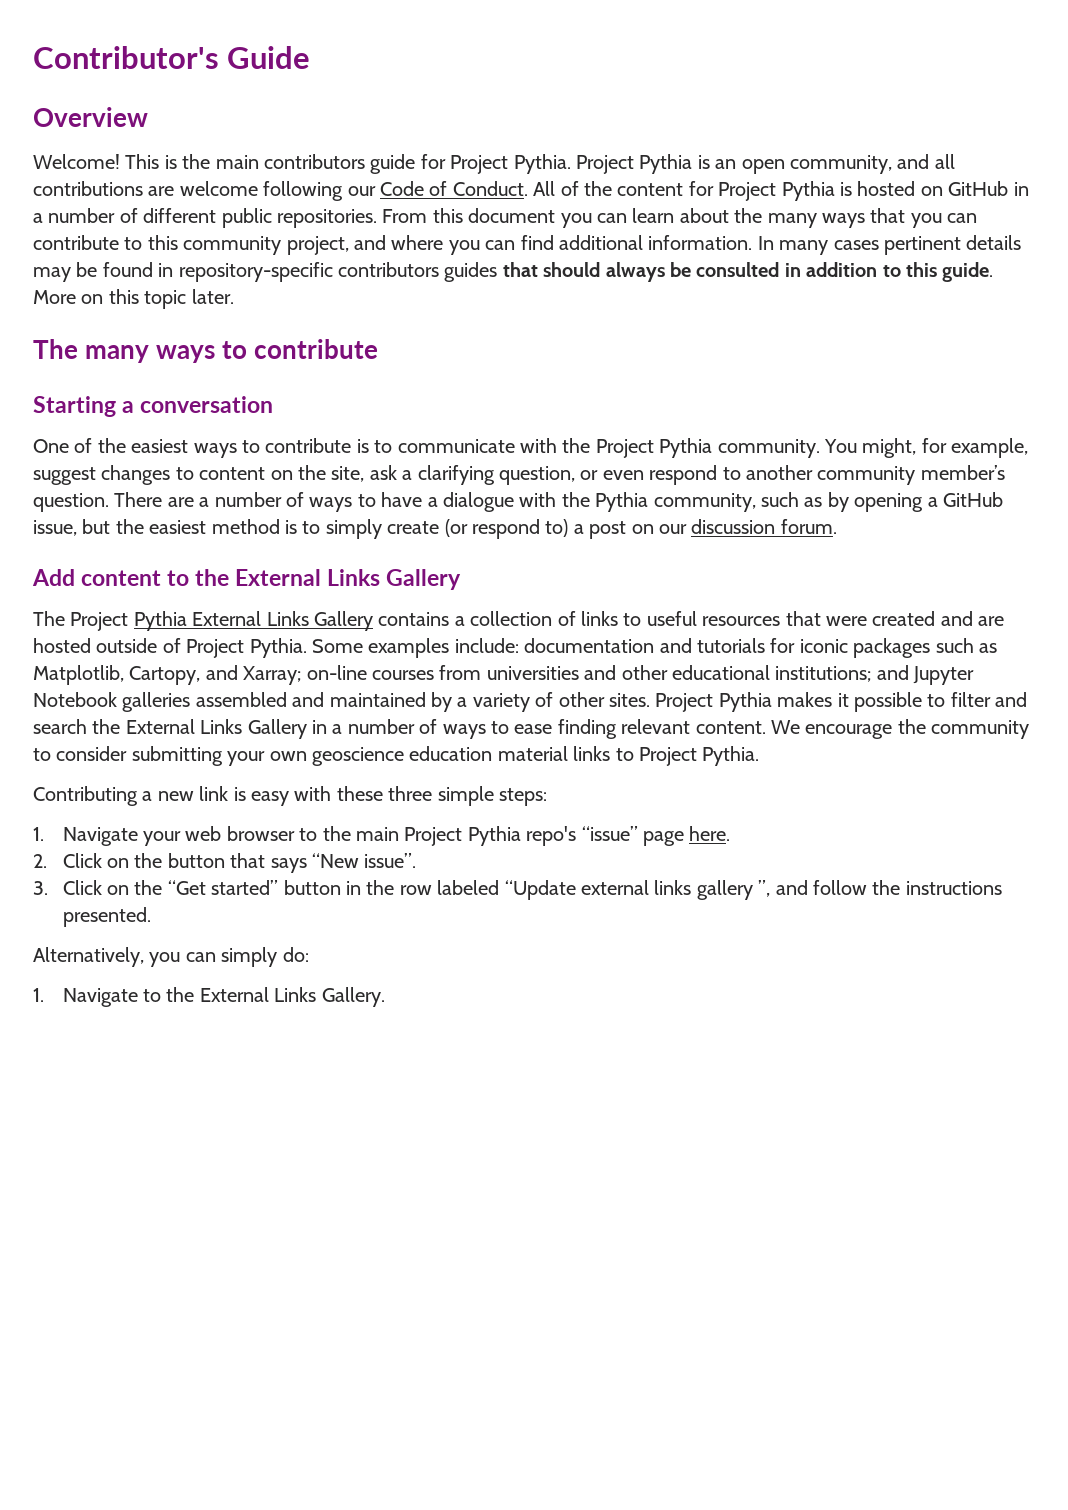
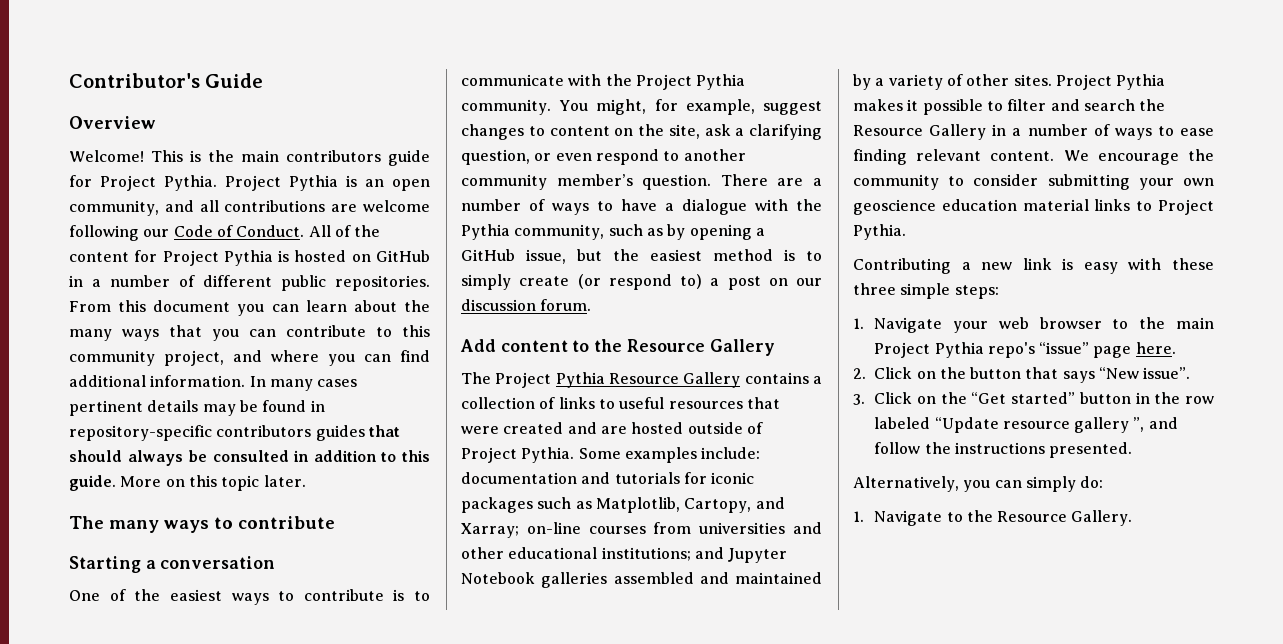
- Add content to the External Links Gallery
+ Add content to the Resource Gallery
- The Project Pythia External Links Gallery contains a collection of links to useful resources that were created and are hosted outside of Project Pythia.
+ The Project Pythia Resource Gallery contains a collection of links to useful resources that were created and are hosted outside of Project Pythia.
- Project Pythia makes it possible to filter and search the External Links Gallery in a number of ways to ease finding relevant content.
+ Project Pythia makes it possible to filter and search the Resource Gallery in a number of ways to ease finding relevant content.
- 3. Click on the “Get started” button in the row labeled “Update external links gallery ”, and follow the instructions presented.
+ 3. Click on the “Get started” button in the row labeled “Update resource gallery ”, and follow the instructions presented.
- 1. Navigate to the External Links Gallery.
+ 1. Navigate to the Resource Gallery.

